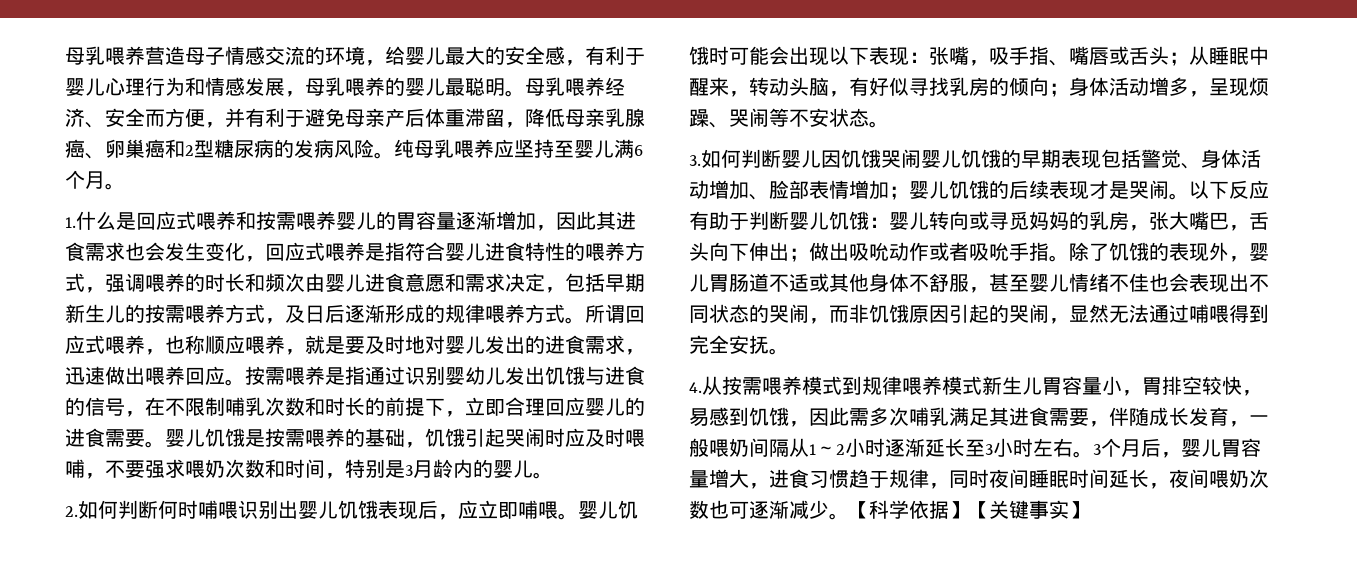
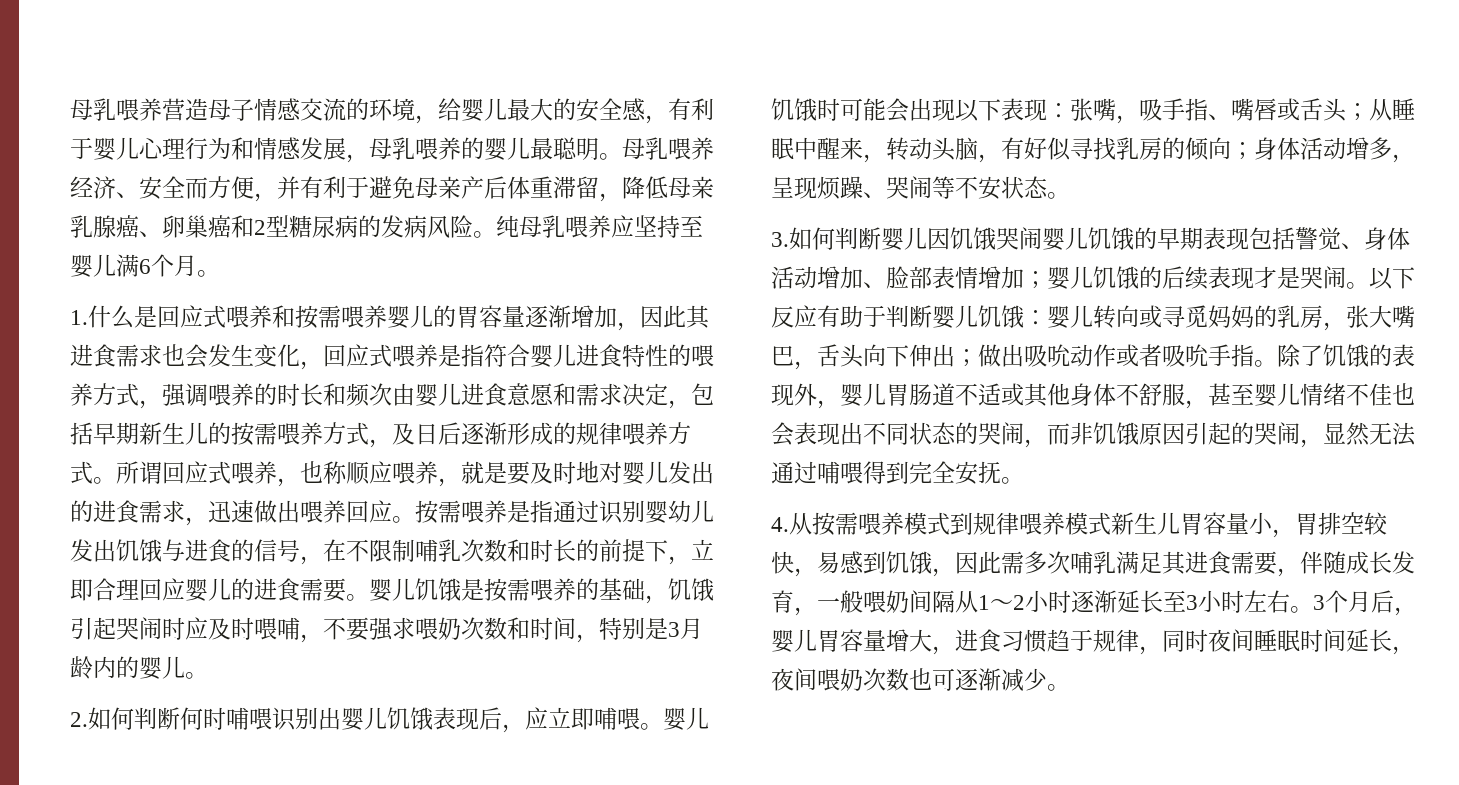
- 【科学依据】【关键事实】

